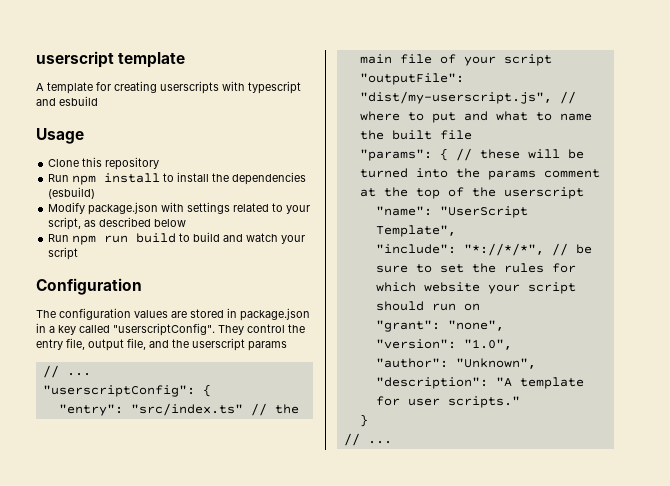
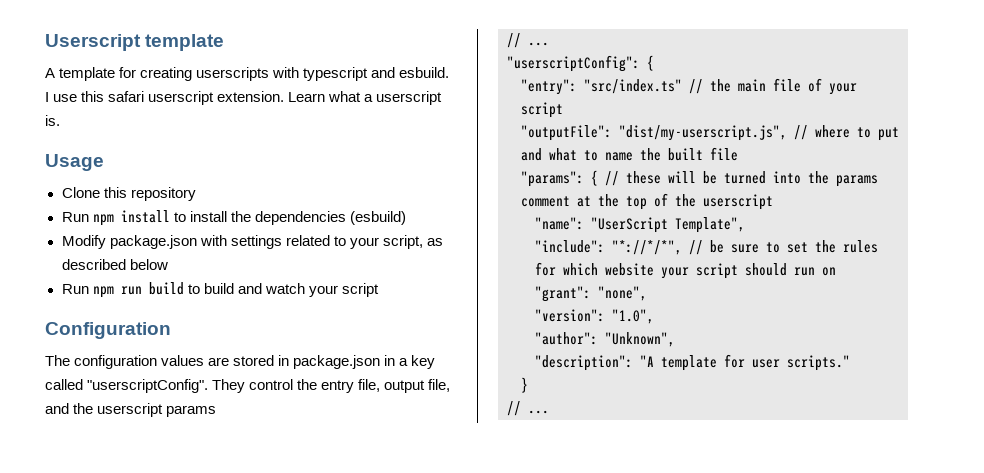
- userscript template
+ Userscript template
- A template for creating userscripts with typescript and esbuild
+ A template for creating userscripts with typescript and esbuild. I use this safari userscript extension. Learn what a userscript is.

